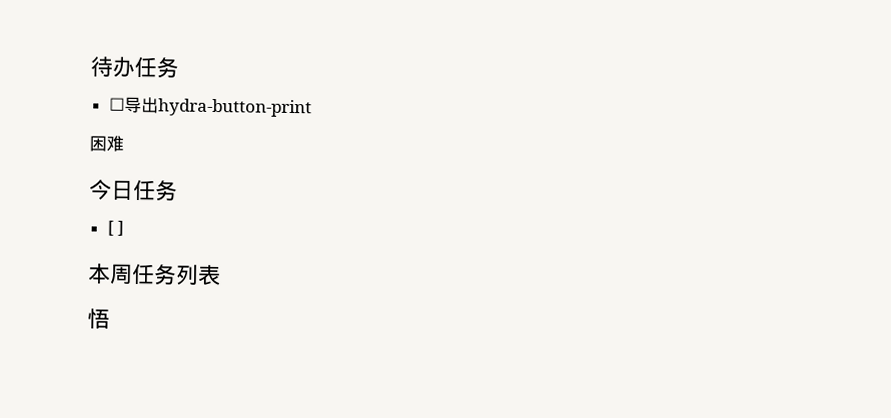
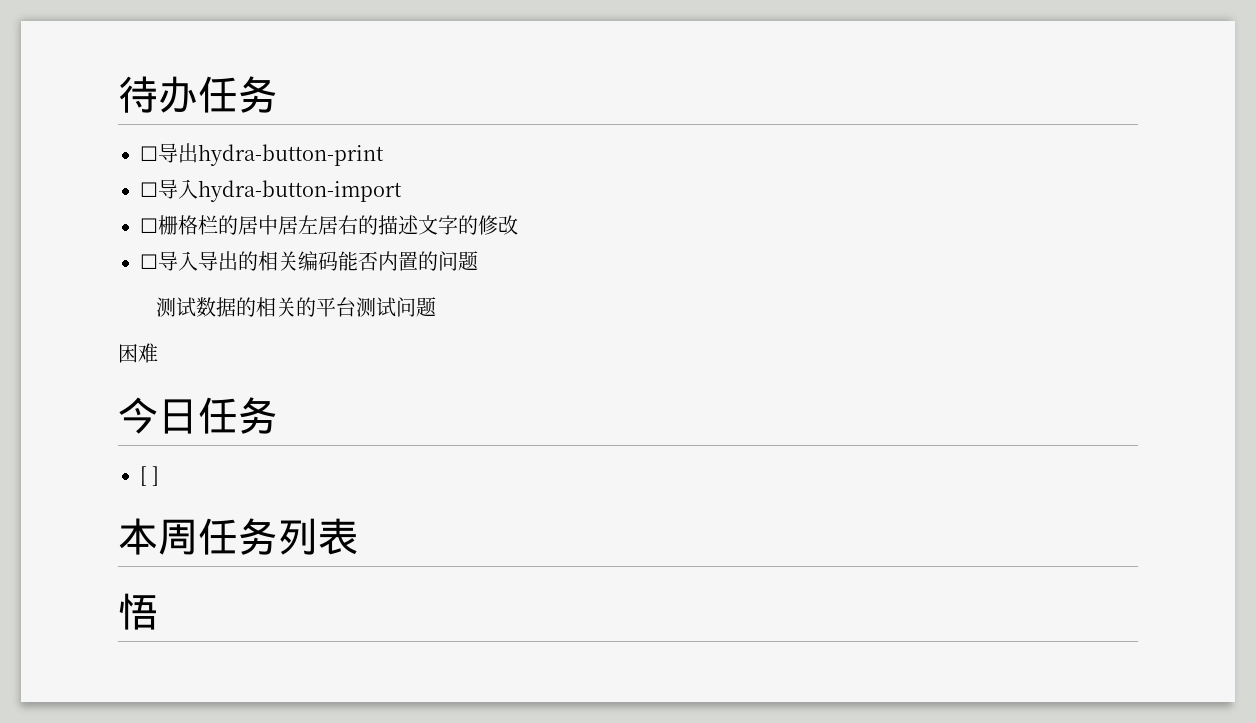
+ ☐导入hydra-button-import
+ ☐栅格栏的居中居左居右的描述文字的修改
+ ☐导入导出的相关编码能否内置的问题
+ 测试数据的相关的平台测试问题

